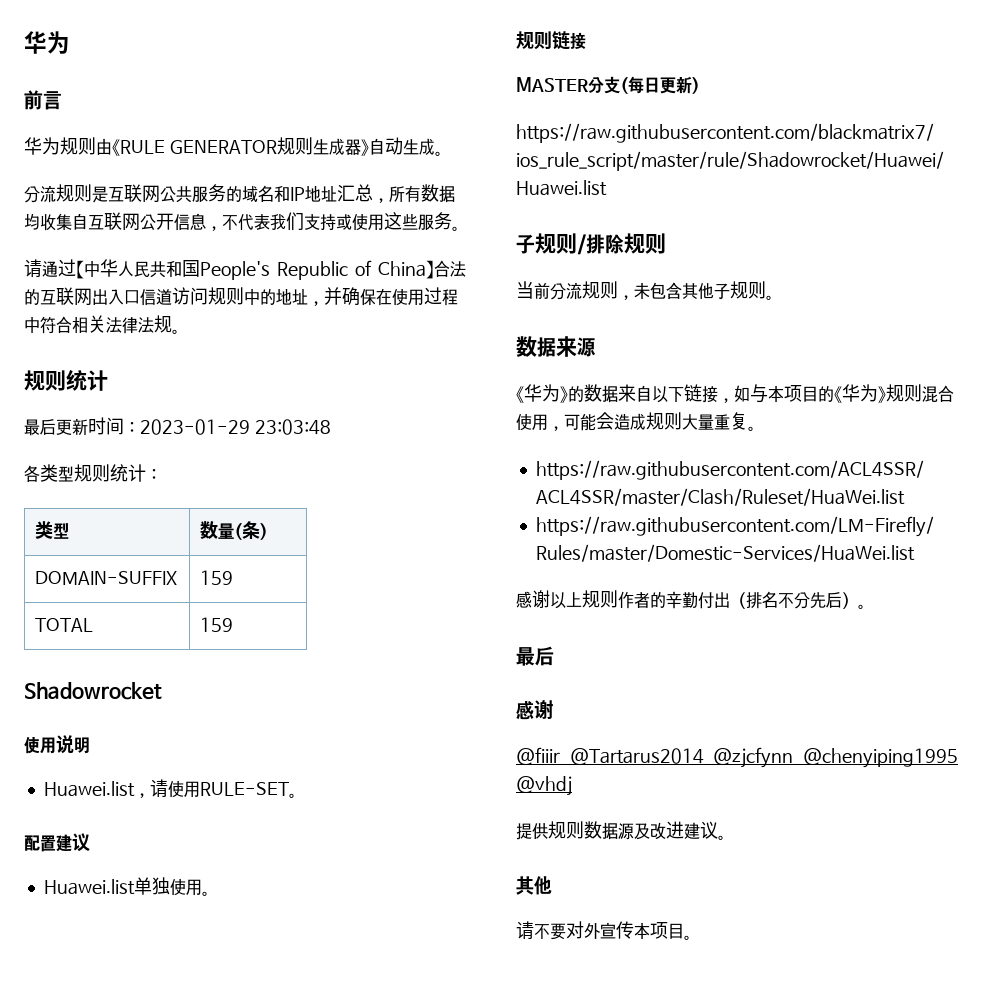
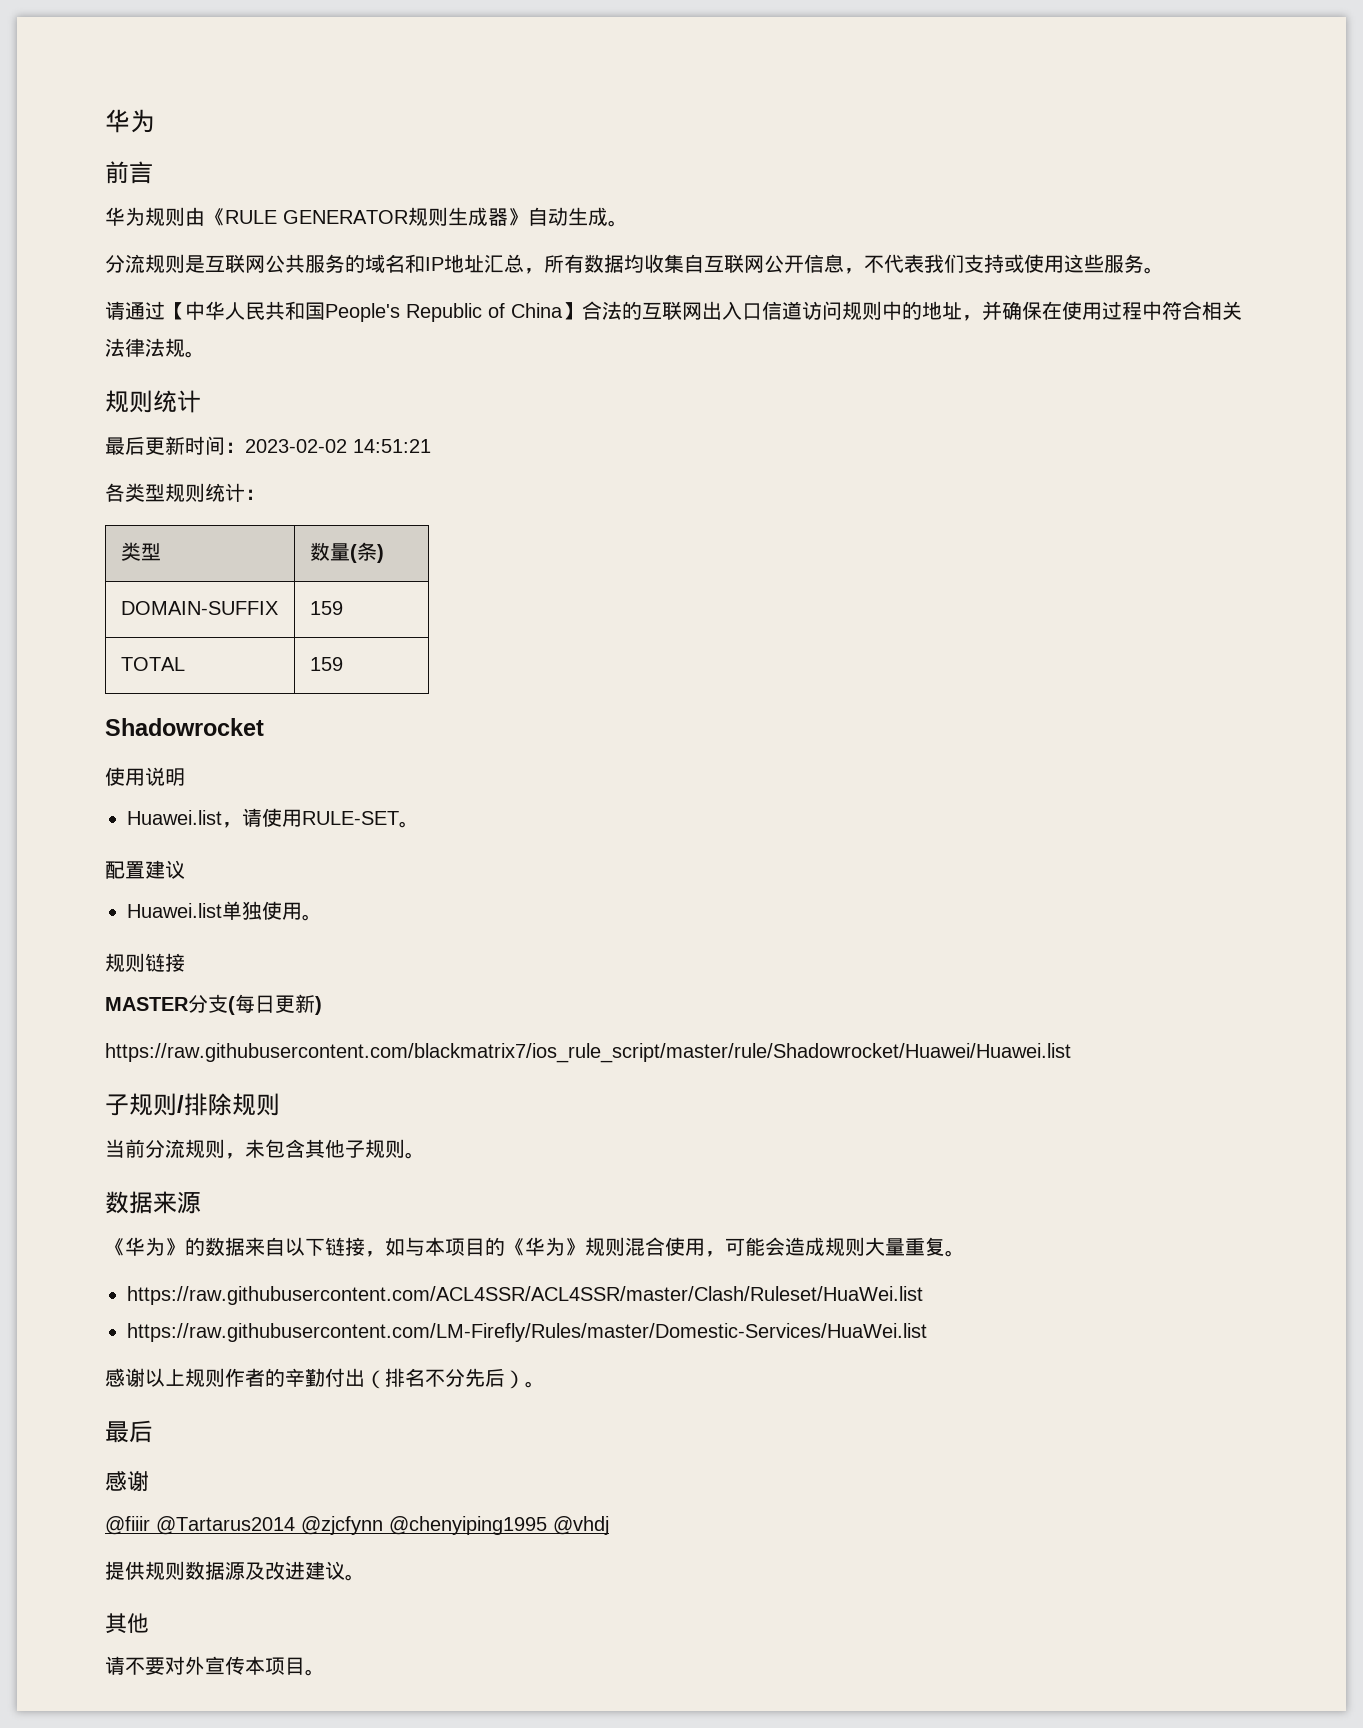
- 最后更新时间：2023-01-29 23:03:48
+ 最后更新时间：2023-02-02 14:51:21

